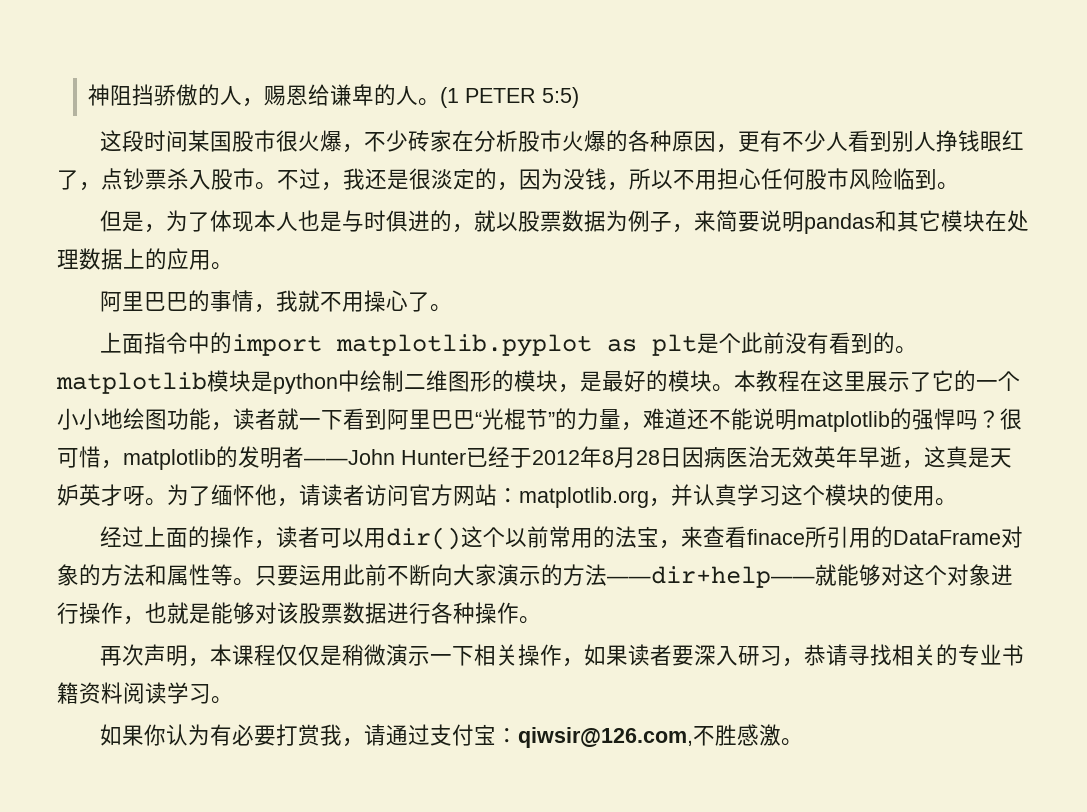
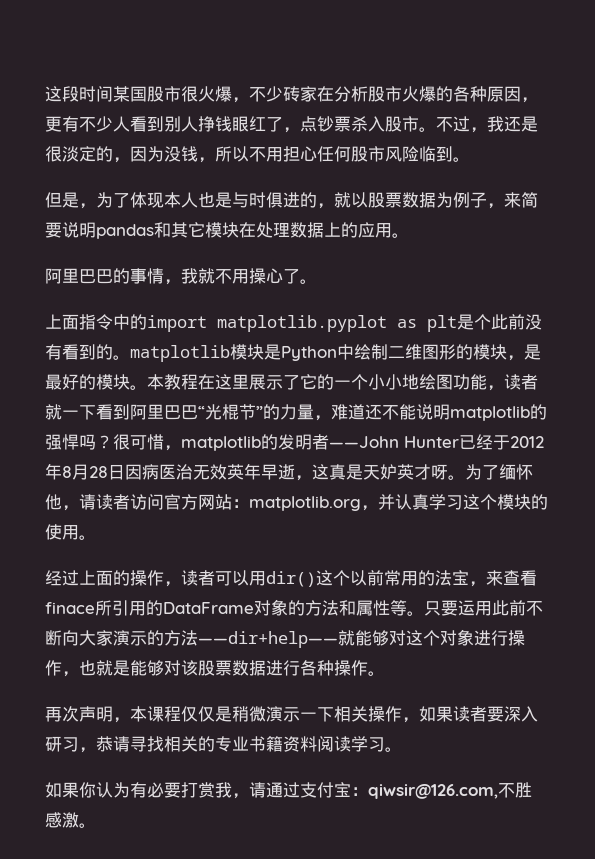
- 神阻挡骄傲的人，赐恩给谦卑的人。(1 PETER 5:5)
- 上面指令中的import matplotlib.pyplot as plt是个此前没有看到的。matplotlib模块是python中绘制二维图形的模块，是最好的模块。
+ 上面指令中的import matplotlib.pyplot as plt是个此前没有看到的。matplotlib模块是Python中绘制二维图形的模块，是最好的模块。

